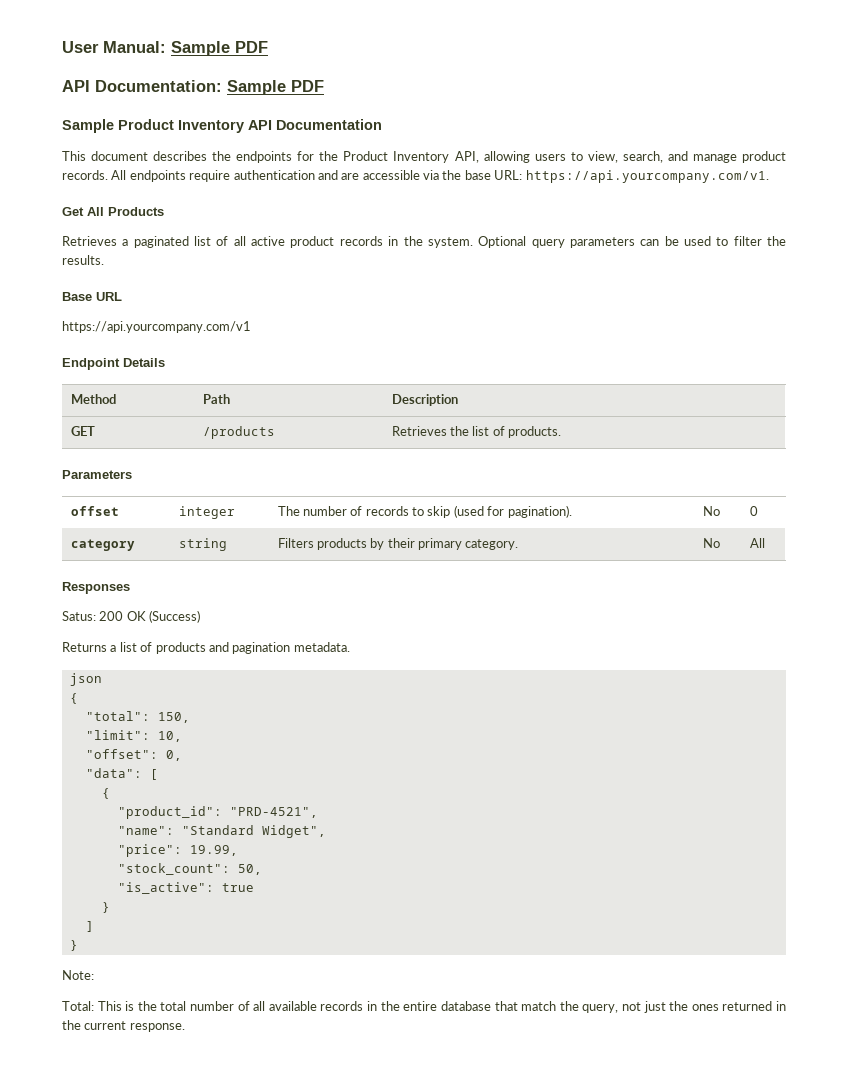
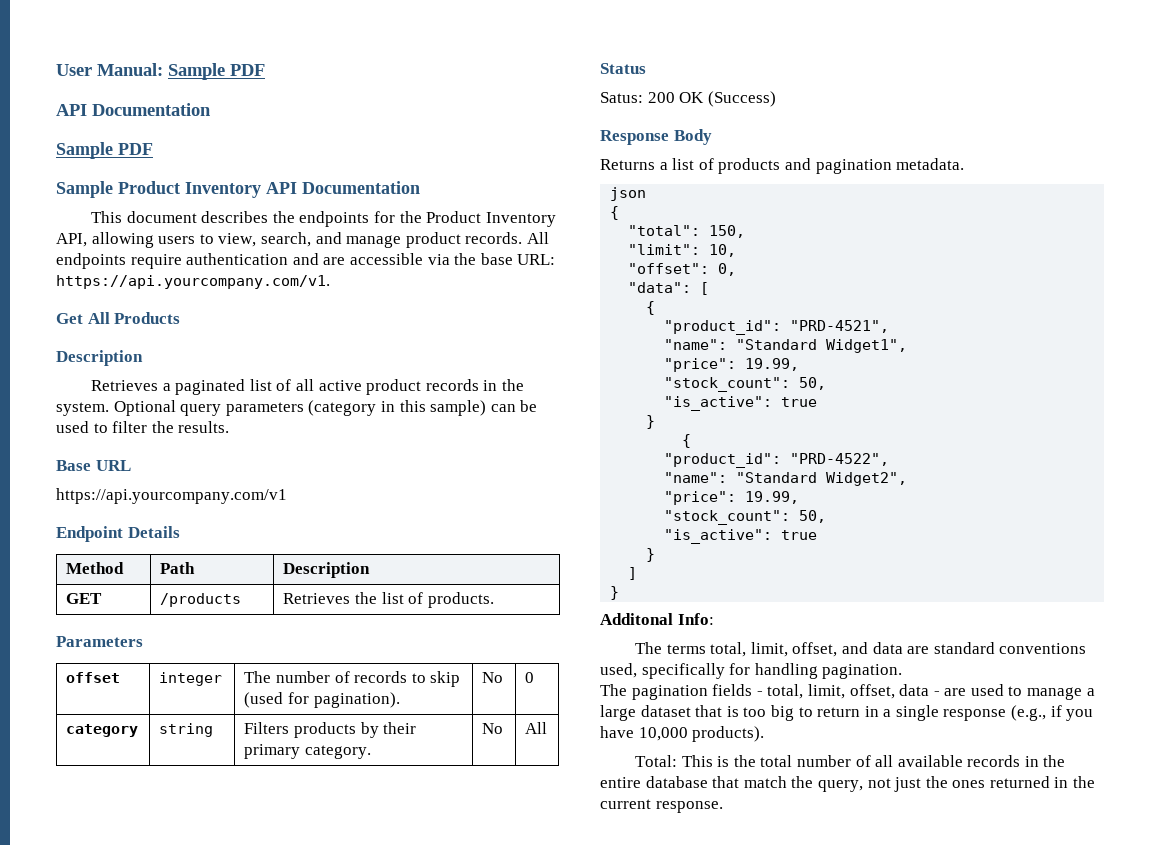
  User Manual: Sample PDF
- API Documentation: Sample PDF
+ API Documentation
+ Sample PDF
  Get All Products
+ Description
- Optional query parameters can be used to filter the results.
+ Optional query parameters (category in this sample) can be used to filter the results.
- Responses
+ Status
+ Response Body
- "name": "Standard Widget",
+ "name": "Standard Widget1",
+ "price": 19.99,
+ "stock_count": 50,
+ "is_active": true
+ }
+ {
+ "product_id": "PRD-4522",
+ "name": "Standard Widget2",
- Note:
+ Additonal Info:
+ The terms total, limit, offset, and data are standard conventions used, specifically for handling pagination.
+ The pagination fields - total, limit, offset, data - are used to manage a large dataset that is too big to return in a single response (e.g., if you have 10,000 products).

